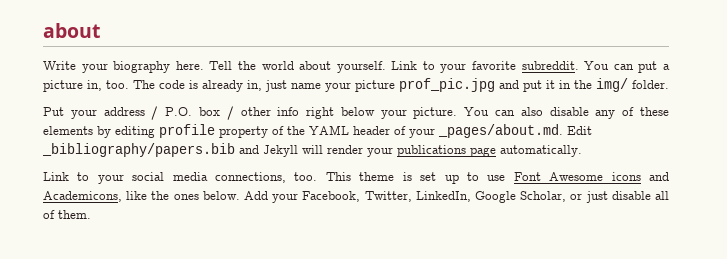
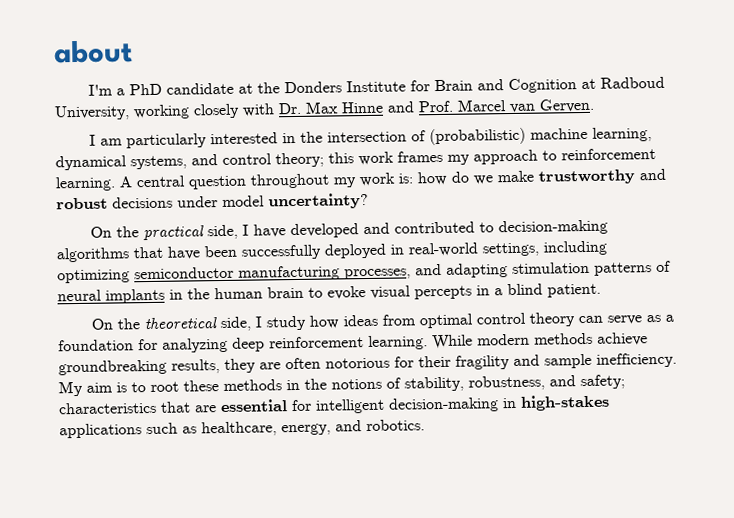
- Write your biography here. Tell the world about yourself. Link to your favorite subreddit. You can put a picture in, too. The code is already in, just name your picture prof_pic.jpg and put it in the img/ folder.
- Put your address / P.O. box / other info right below your picture. You can also disable any of these elements by editing profile property of the YAML header of your _pages/about.md. Edit _bibliography/papers.bib and Jekyll will render your publications page automatically.
- Link to your social media connections, too. This theme is set up to use Font Awesome icons and Academicons, like the ones below. Add your Facebook, Twitter, LinkedIn, Google Scholar, or just disable all of them.
+ I'm a PhD candidate at the Donders Institute for Brain and Cognition at Radboud University, working closely with Dr. Max Hinne and Prof. Marcel van Gerven.
+ I am particularly interested in the intersection of (probabilistic) machine learning, dynamical systems, and control theory; this work frames my approach to reinforcement learning. A central question throughout my work is: how do we make trustworthy and robust decisions under model uncertainty?
+ On the practical side, I have developed and contributed to decision-making algorithms that have been successfully deployed in real-world settings, including optimizing semiconductor manufacturing processes, and adapting stimulation patterns of neural implants in the human brain to evoke visual percepts in a blind patient.
+ On the theoretical side, I study how ideas from optimal control theory can serve as a foundation for analyzing deep reinforcement learning. While modern methods achieve groundbreaking results, they are often notorious for their fragility and sample inefficiency. My aim is to root these methods in the notions of stability, robustness, and safety; characteristics that are essential for intelligent decision-making in high-stakes applications such as healthcare, energy, and robotics.

